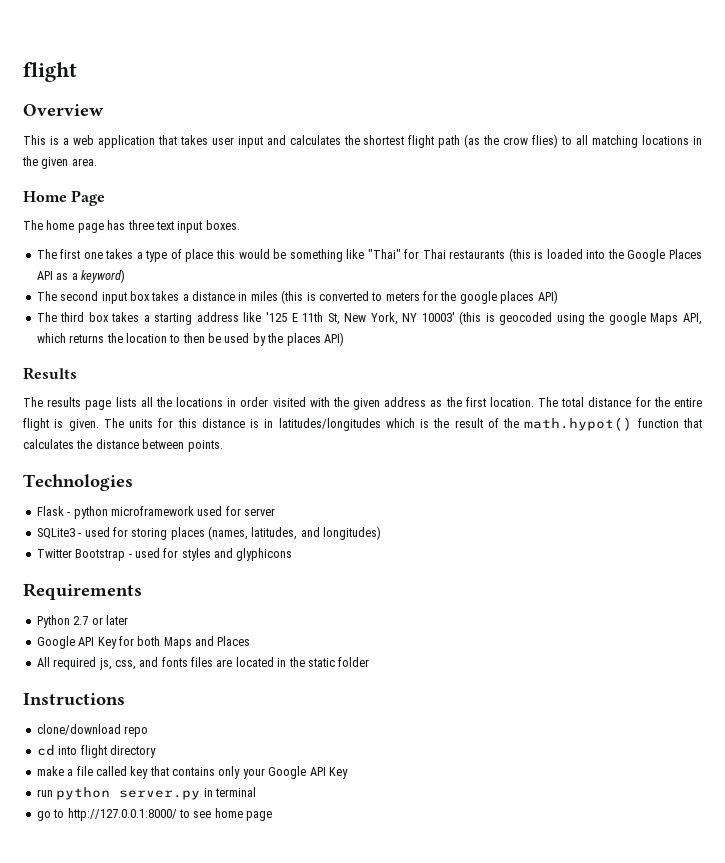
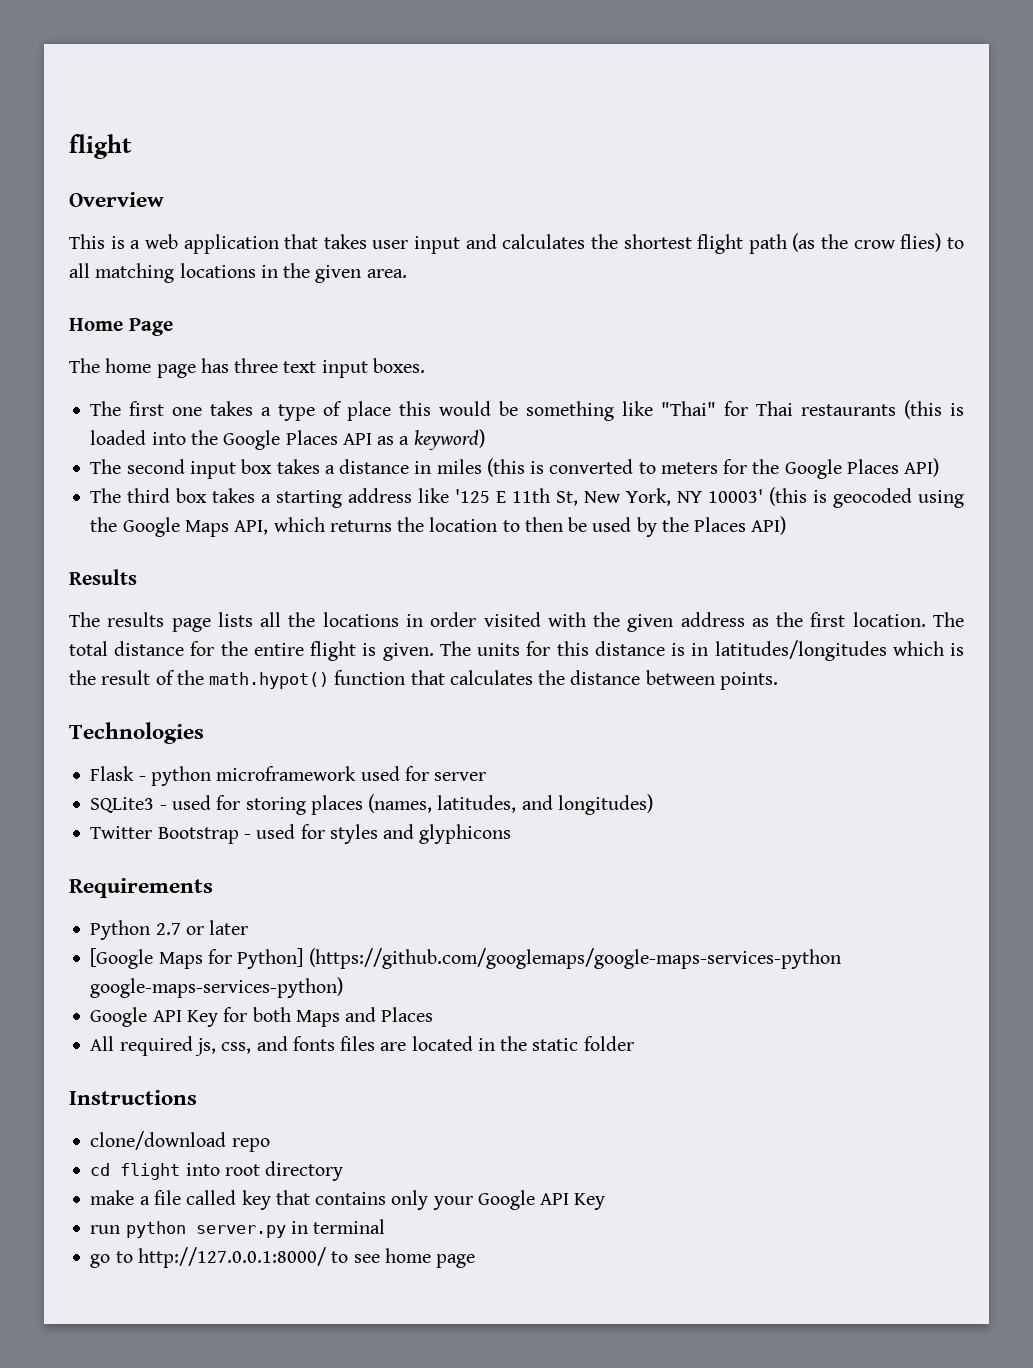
- The second input box takes a distance in miles (this is converted to meters for the google places API)
+ The second input box takes a distance in miles (this is converted to meters for the Google Places API)
- The third box takes a starting address like '125 E 11th St, New York, NY 10003' (this is geocoded using the google Maps API, which returns the location to then be used by the places API)
+ The third box takes a starting address like '125 E 11th St, New York, NY 10003' (this is geocoded using the Google Maps API, which returns the location to then be used by the Places API)
+ [Google Maps for Python] (https://github.com/googlemaps/google-maps-services-python google-maps-services-python)
- cd into flight directory
+ cd flight into root directory

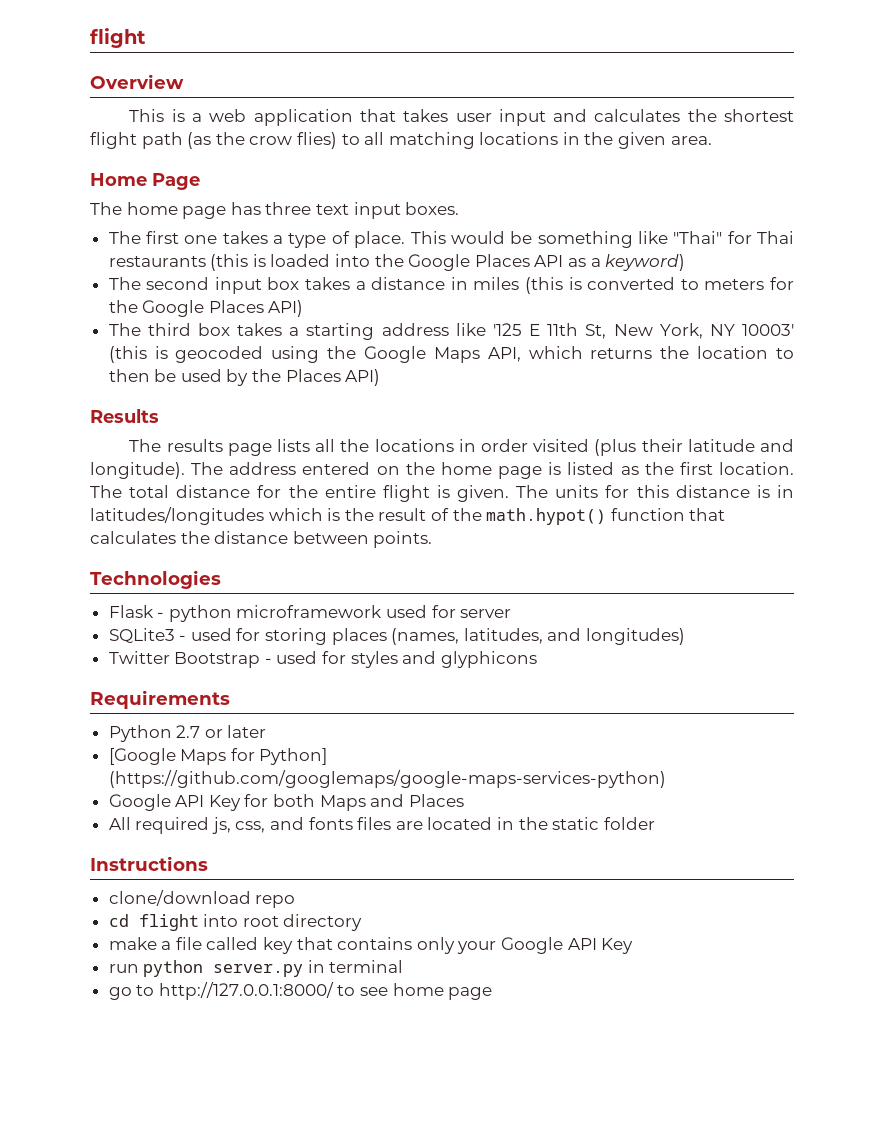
- The first one takes a type of place this would be something like "Thai" for Thai restaurants (this is loaded into the Google Places API as a keyword)
+ The first one takes a type of place. This would be something like "Thai" for Thai restaurants (this is loaded into the Google Places API as a keyword)
- The results page lists all the locations in order visited with the given address as the first location.
+ The results page lists all the locations in order visited (plus their latitude and longitude). The address entered on the home page is listed as the first location.
- [Google Maps for Python] (https://github.com/googlemaps/google-maps-services-python google-maps-services-python)
+ [Google Maps for Python] (https://github.com/googlemaps/google-maps-services-python)

